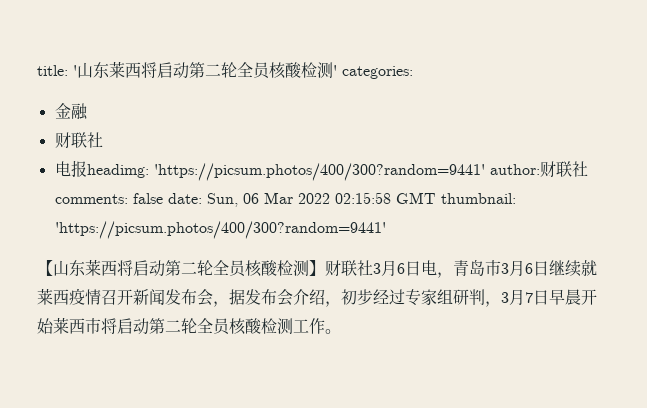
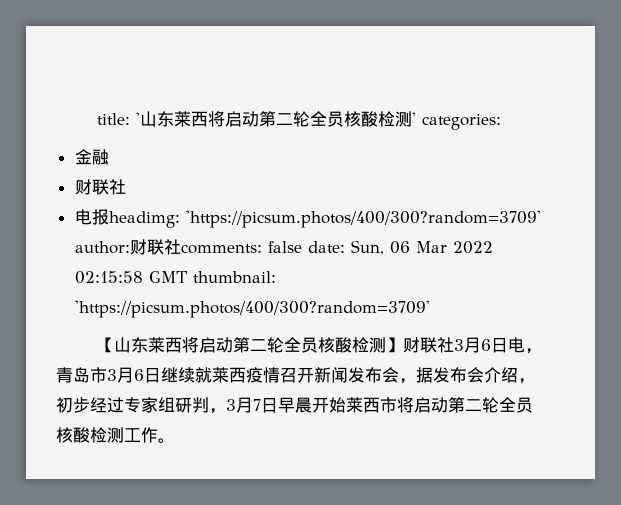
- 电报headimg: 'https://picsum.photos/400/300?random=9441' author:财联社comments: false date: Sun, 06 Mar 2022 02:15:58 GMT thumbnail: 'https://picsum.photos/400/300?random=9441'
+ 电报headimg: 'https://picsum.photos/400/300?random=3709' author:财联社comments: false date: Sun, 06 Mar 2022 02:15:58 GMT thumbnail: 'https://picsum.photos/400/300?random=3709'

